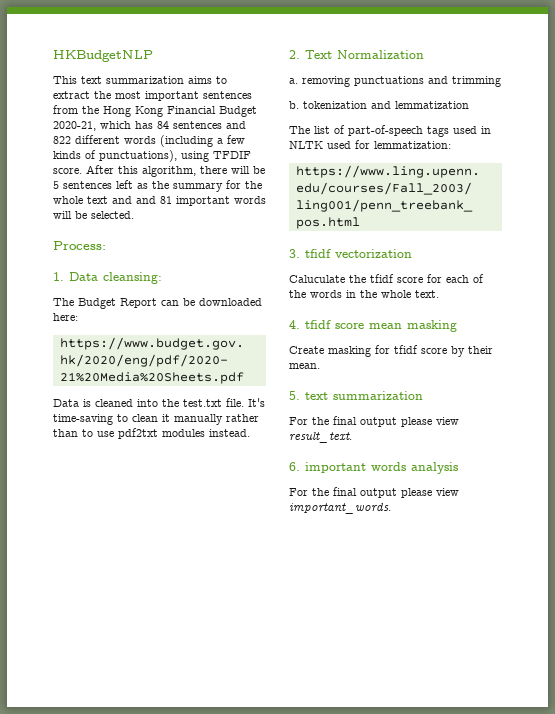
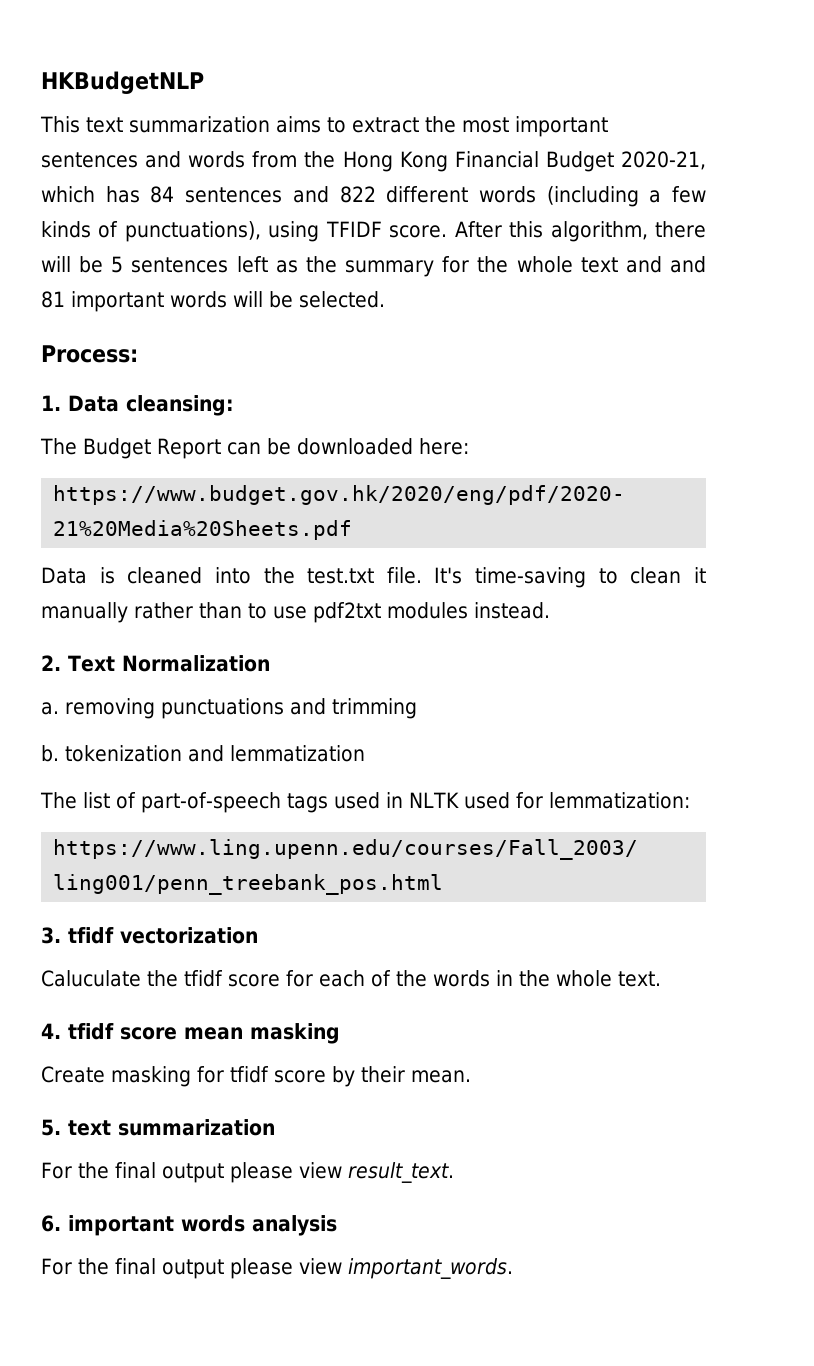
- This text summarization aims to extract the most important sentences from the Hong Kong Financial Budget 2020-21, which has 84 sentences and 822 different words (including a few kinds of punctuations), using TFDIF score.
+ This text summarization aims to extract the most important sentences and words from the Hong Kong Financial Budget 2020-21, which has 84 sentences and 822 different words (including a few kinds of punctuations), using TFIDF score.

